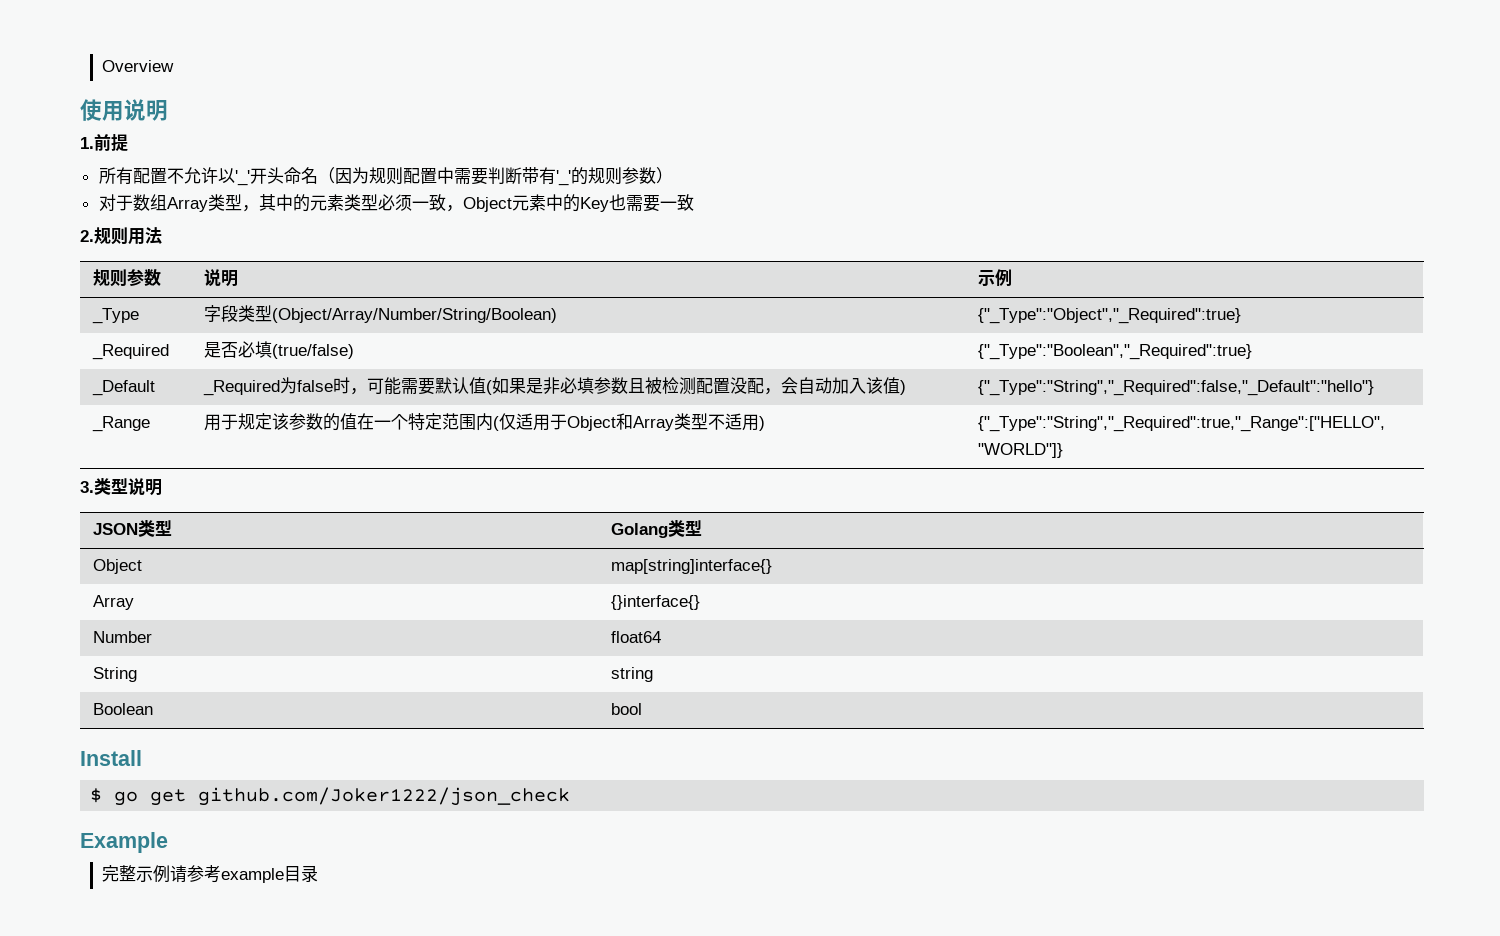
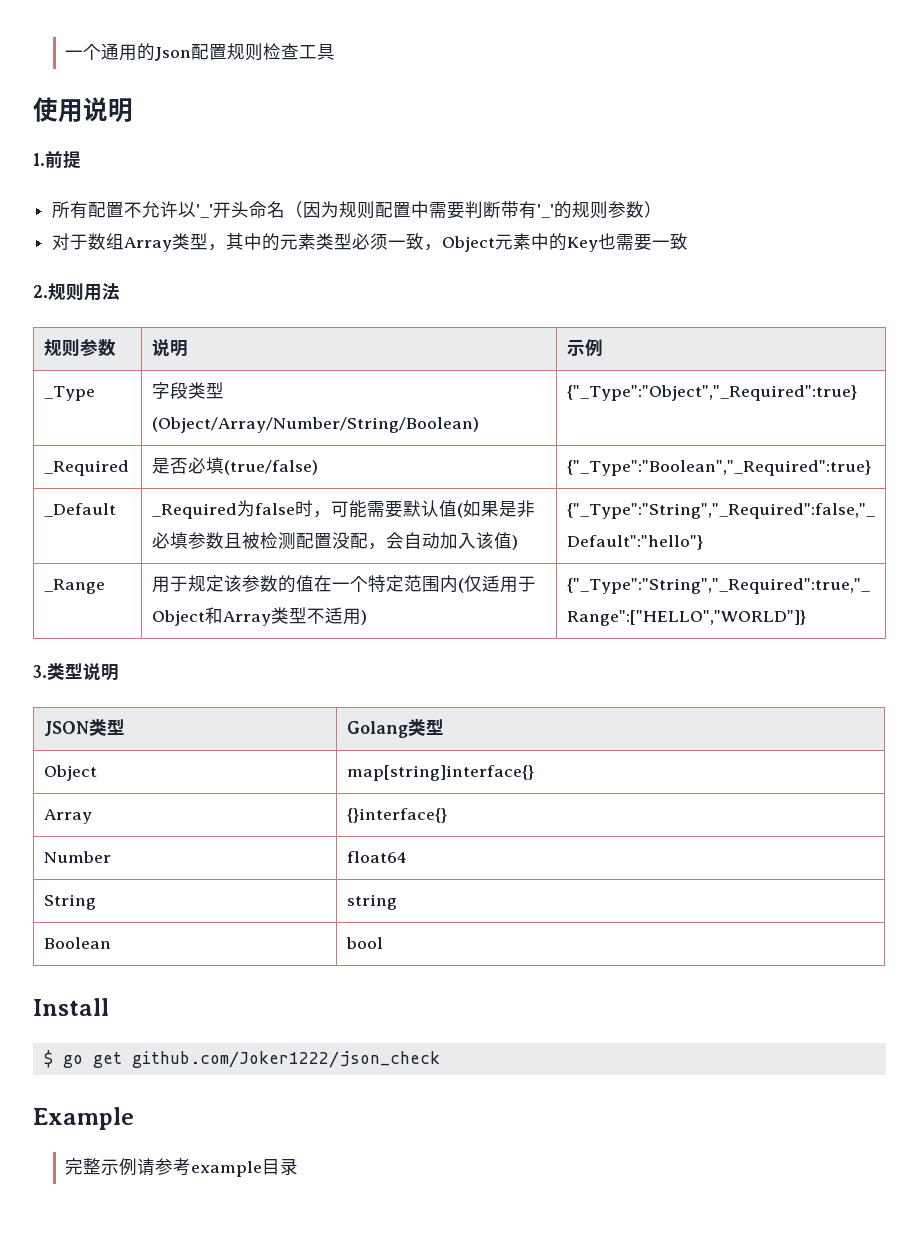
- Overview
+ 一个通用的Json配置规则检查工具

